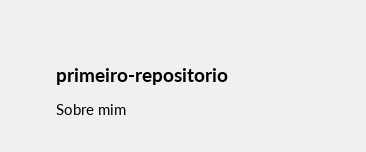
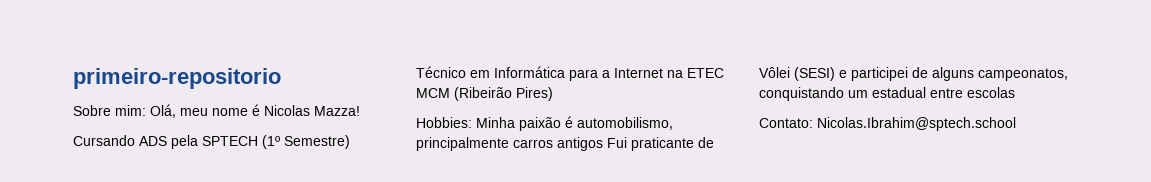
- Sobre mim
+ Sobre mim: Olá, meu nome é Nicolas Mazza!
+ Cursando ADS pela SPTECH (1º Semestre) Técnico em Informática para a Internet na ETEC MCM (Ribeirão Pires)
+ Hobbies: Minha paixão é automobilismo, principalmente carros antigos Fui praticante de Vôlei (SESI) e participei de alguns campeonatos, conquistando um estadual entre escolas
+ Contato: Nicolas.Ibrahim@sptech.school

